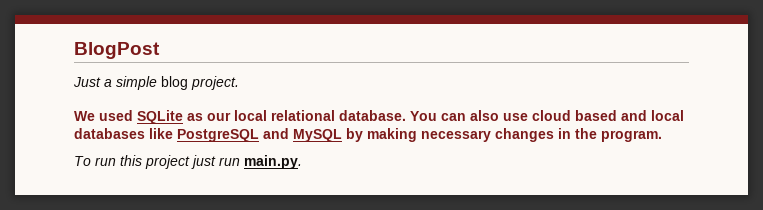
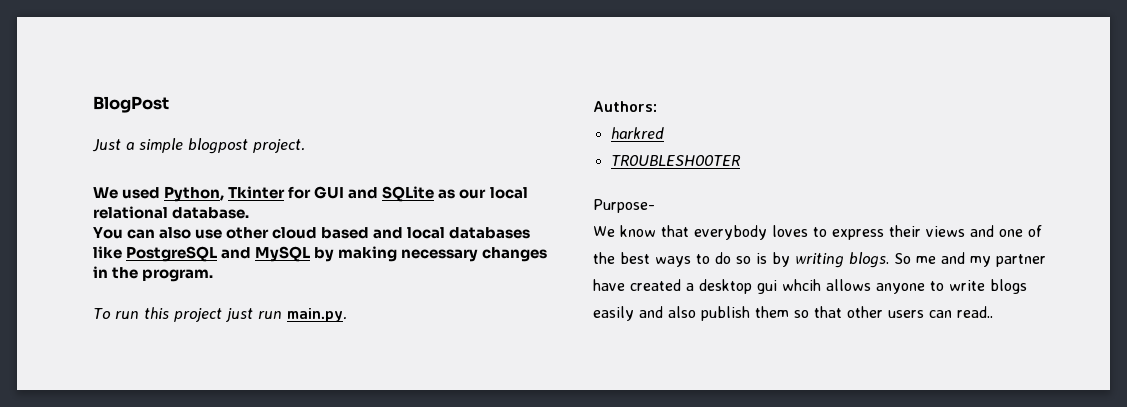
- Just a simple blog project.
+ Just a simple blogpost project.
- We used SQLite as our local relational database. You can also use cloud based and local databases like PostgreSQL and MySQL by making necessary changes in the program.
+ We used Python, Tkinter for GUI and SQLite as our local relational database.
+ You can also use other cloud based and local databases like PostgreSQL and MySQL by making necessary changes in the program.
+ Authors:
+ harkred
+ TR0UBLESH00TER
+ Purpose-
+ We know that everybody loves to express their views and one of the best ways to do so is by writing blogs. So me and my partner have created a desktop gui whcih allows anyone to write blogs easily and also publish them so that other users can read..

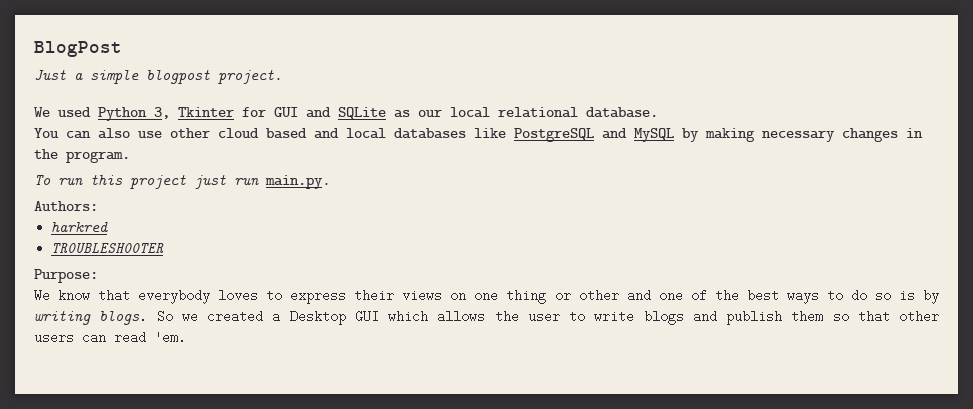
- We used Python, Tkinter for GUI and SQLite as our local relational database.
+ We used Python 3, Tkinter for GUI and SQLite as our local relational database.
- Purpose-
+ Purpose:
- We know that everybody loves to express their views and one of the best ways to do so is by writing blogs.
+ We know that everybody loves to express their views on one thing or other and one of the best ways to do so is by writing blogs.
- So me and my partner have created a desktop gui whcih allows anyone to write blogs easily and also publish them so that other users can read..
+ So we created a Desktop GUI which allows the user to write blogs and publish them so that other users can read 'em.

